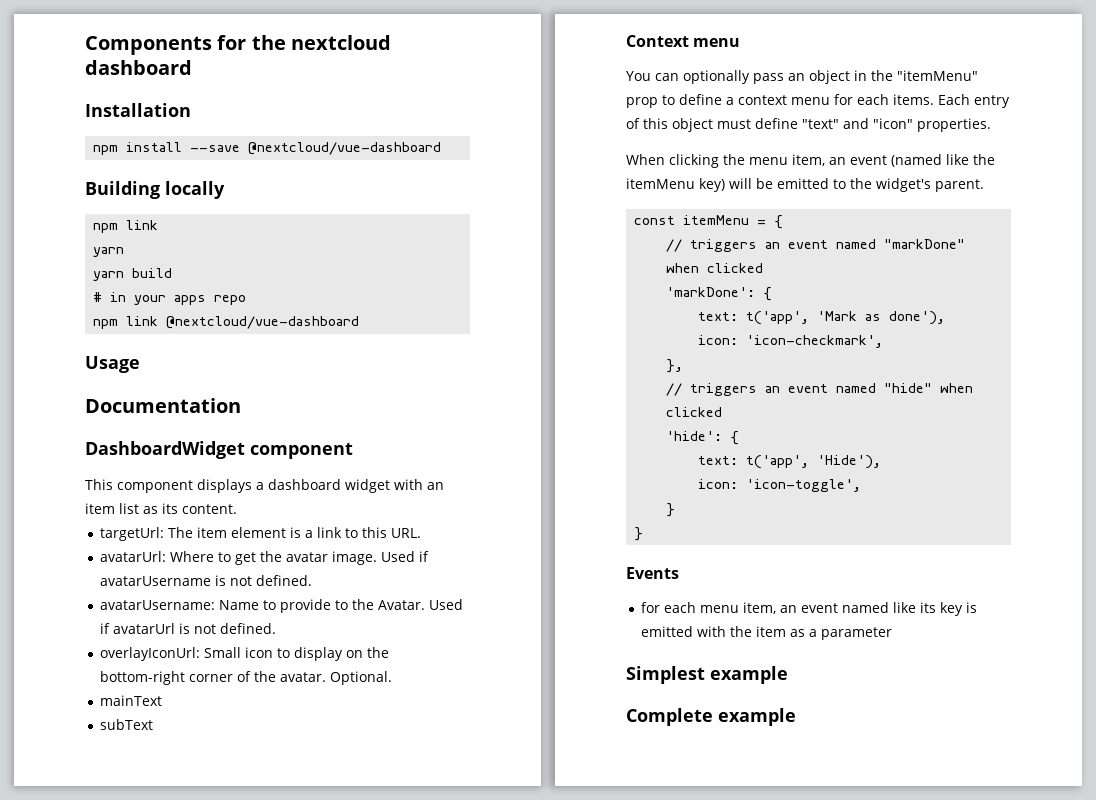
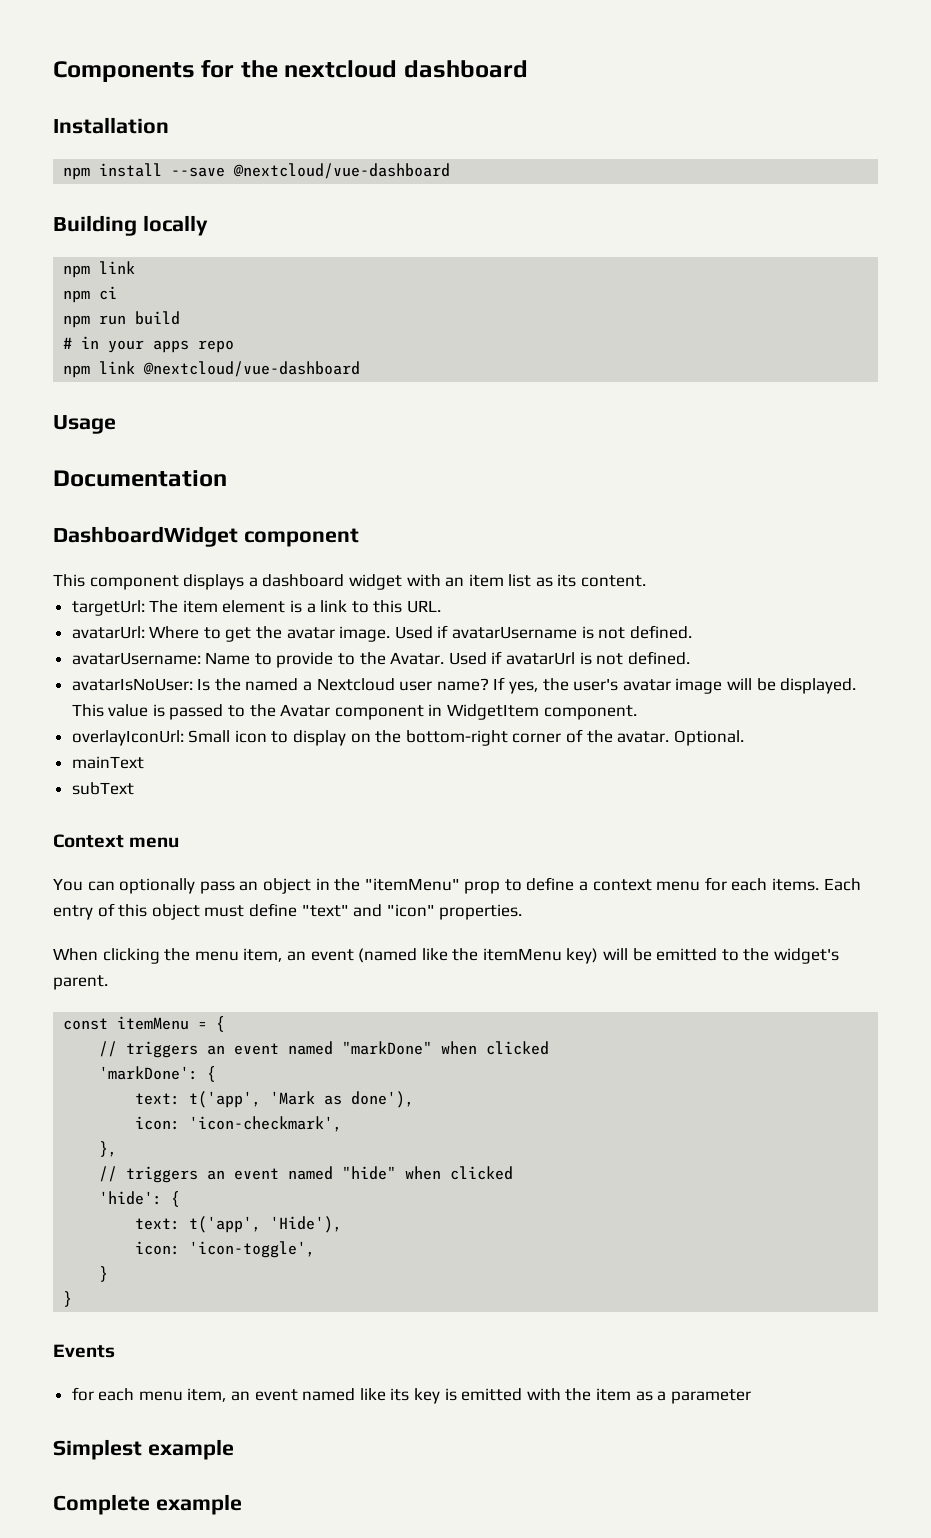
  Building locally
  npm link
- yarn
- yarn build
+ npm ci
+ npm run build
+ avatarIsNoUser: Is the named a Nextcloud user name? If yes, the user's avatar image will be displayed. This value is passed to the Avatar component in WidgetItem component.

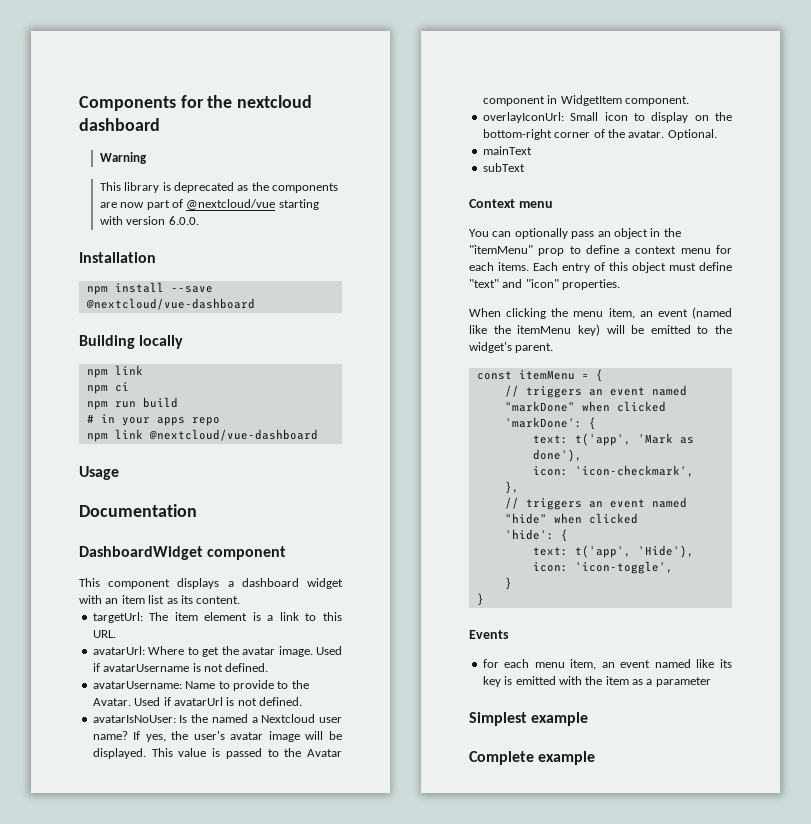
+ Warning
+ This library is deprecated as the components are now part of @nextcloud/vue starting with version 6.0.0.

